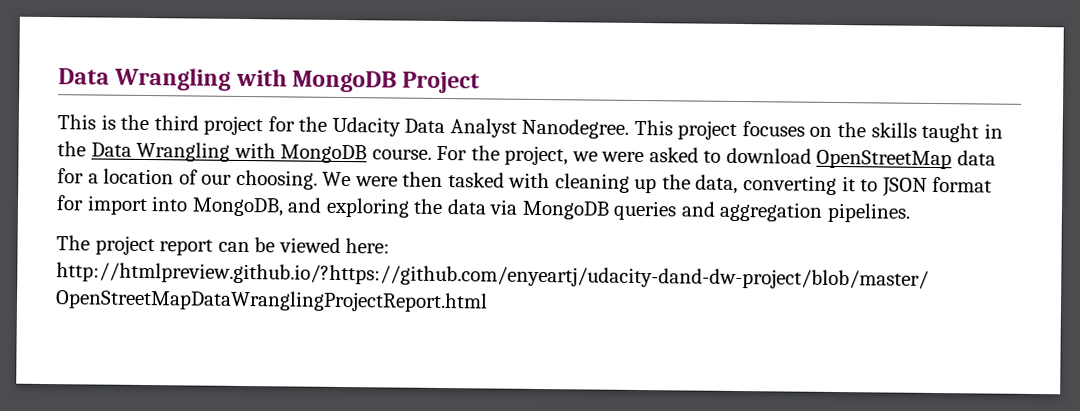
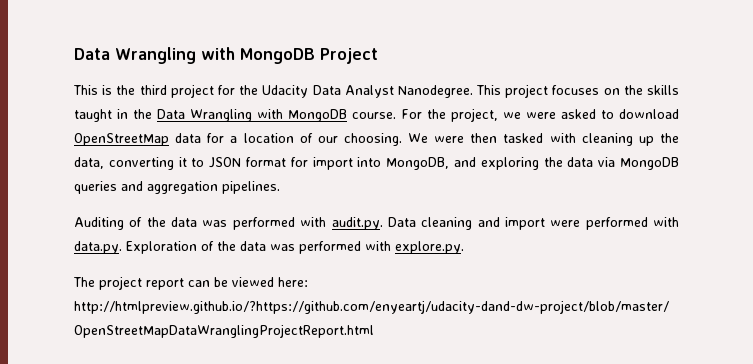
+ Auditing of the data was performed with audit.py. Data cleaning and import were performed with data.py. Exploration of the data was performed with explore.py.

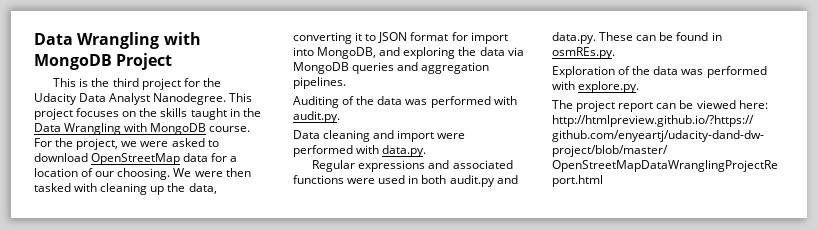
- Auditing of the data was performed with audit.py. Data cleaning and import were performed with data.py. Exploration of the data was performed with explore.py.
+ Auditing of the data was performed with audit.py.
+ Data cleaning and import were performed with data.py.
+ Regular expressions and associated functions were used in both audit.py and data.py. These can be found in osmREs.py.
+ Exploration of the data was performed with explore.py.

